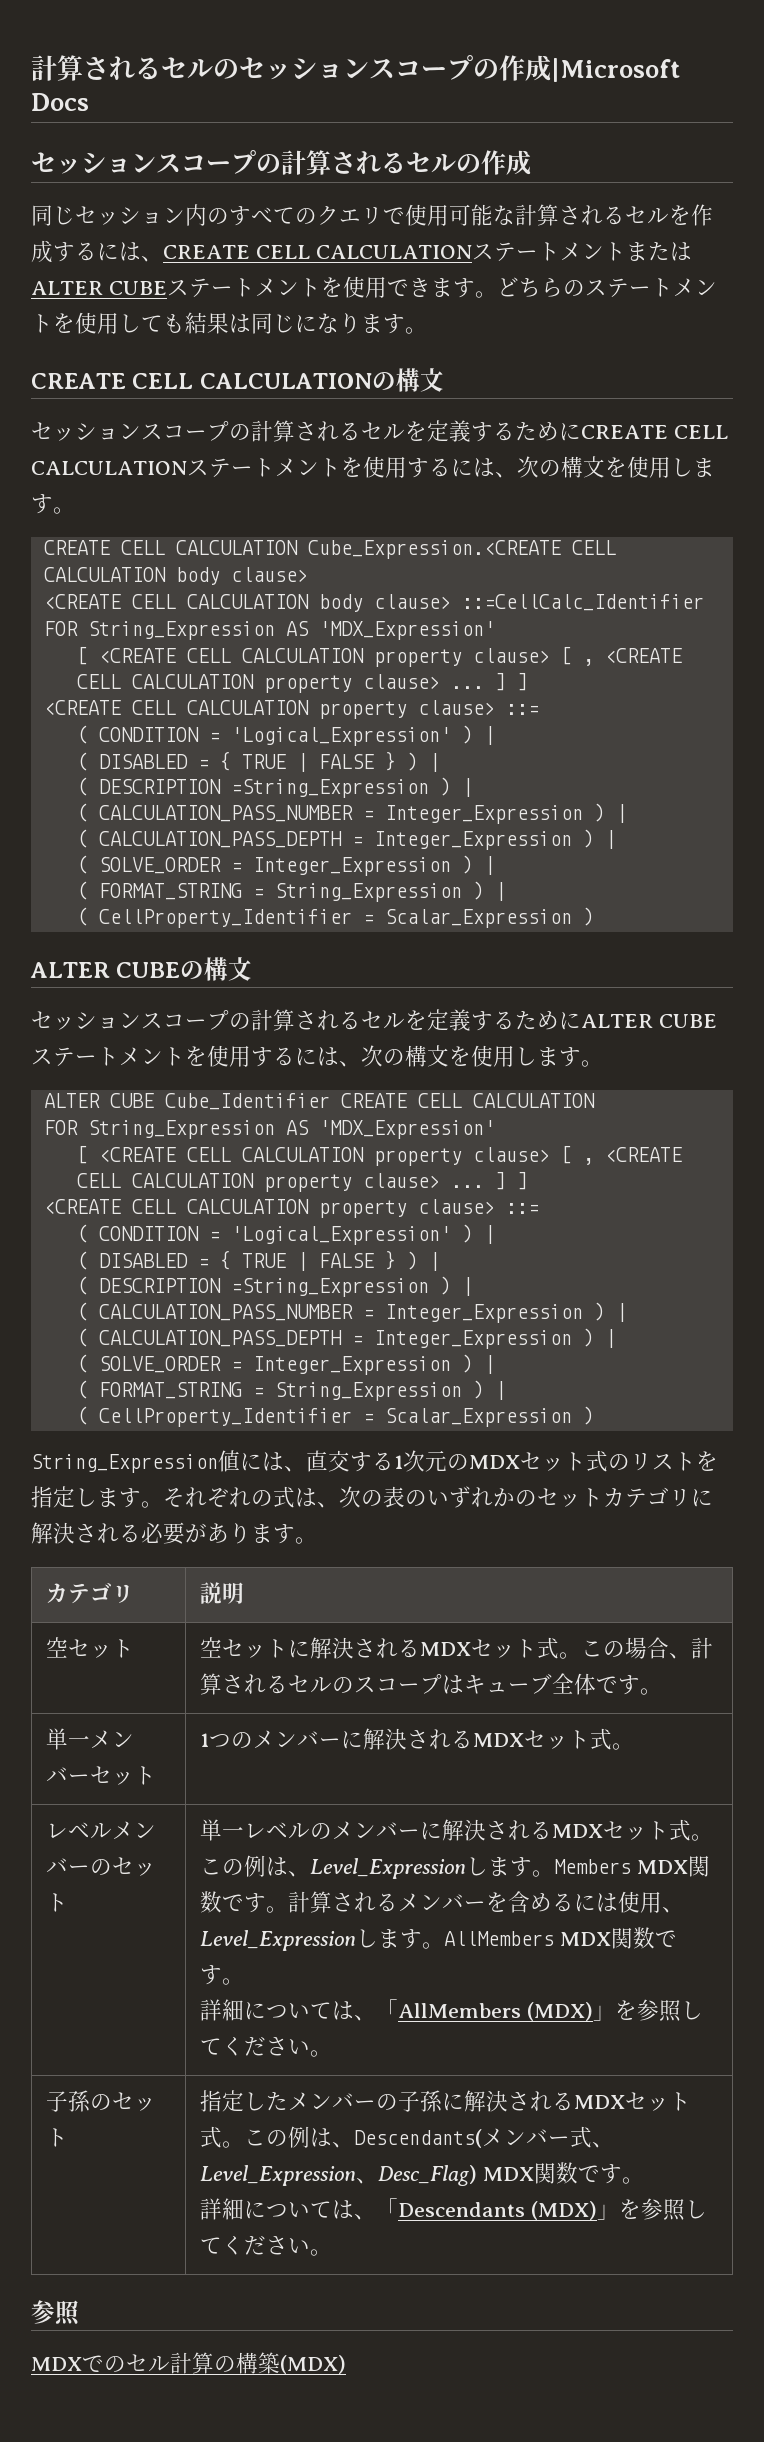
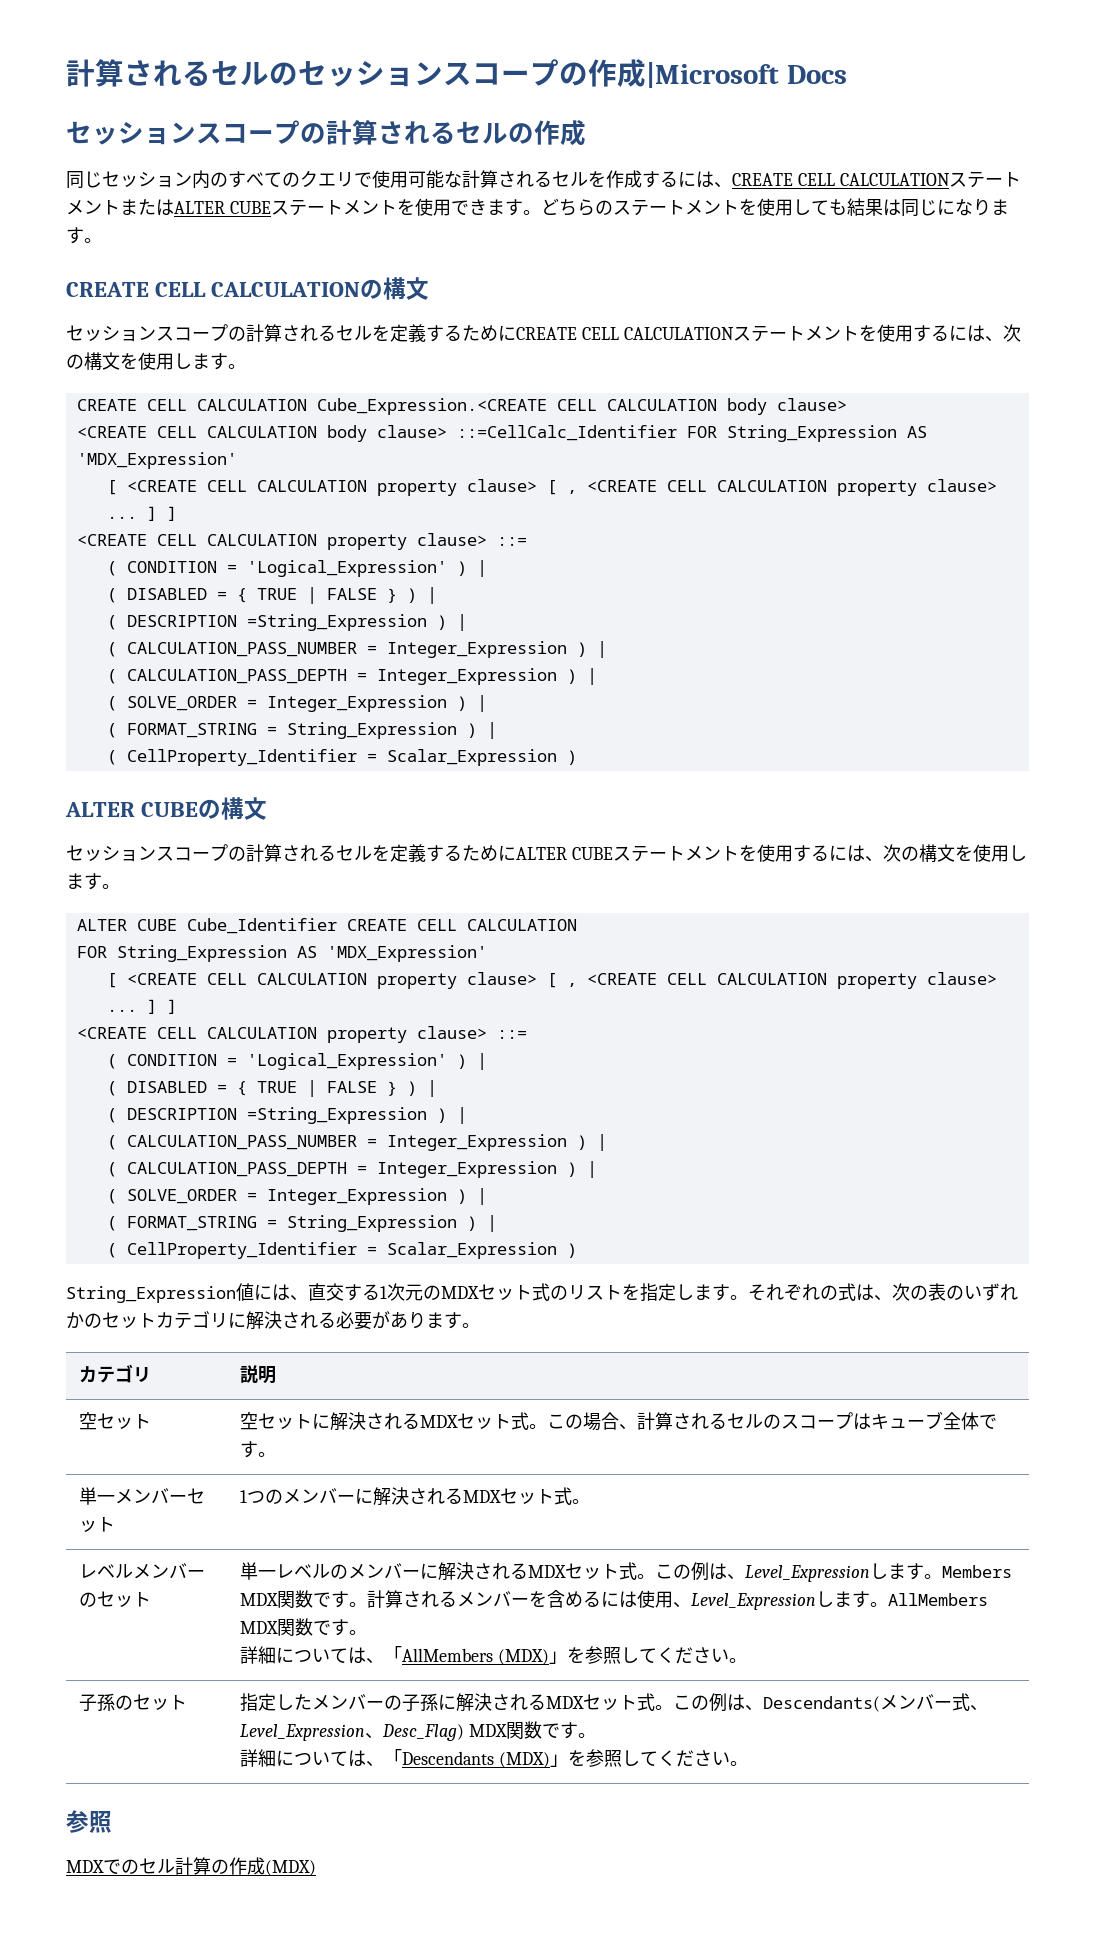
- MDXでのセル計算の構築(MDX)
+ MDXでのセル計算の作成(MDX)

